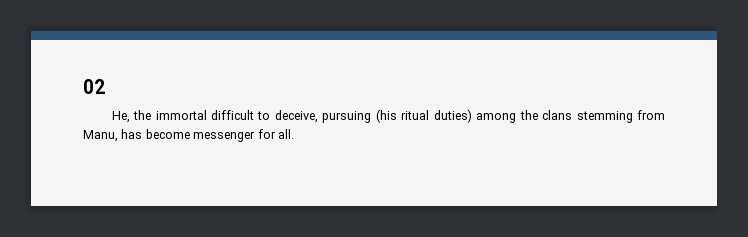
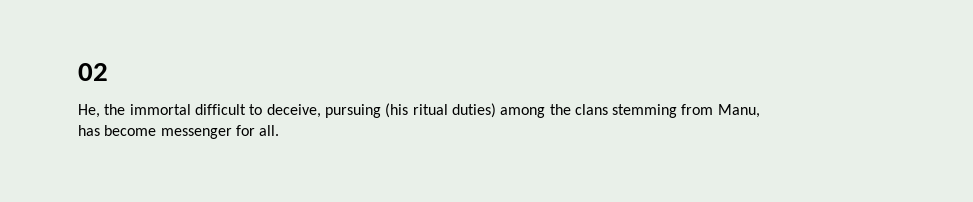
- He, the immortal difficult to deceive, pursuing (his ritual duties) among the clans stemming from Manu, has become messenger for all.
+ He, the immortal difficult to deceive, pursuing (his ritual duties) among the clans stemming from Manu,
+ has become messenger for all.

